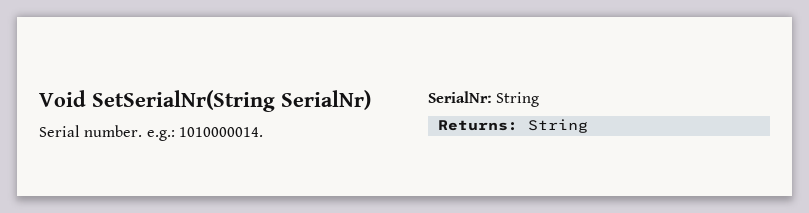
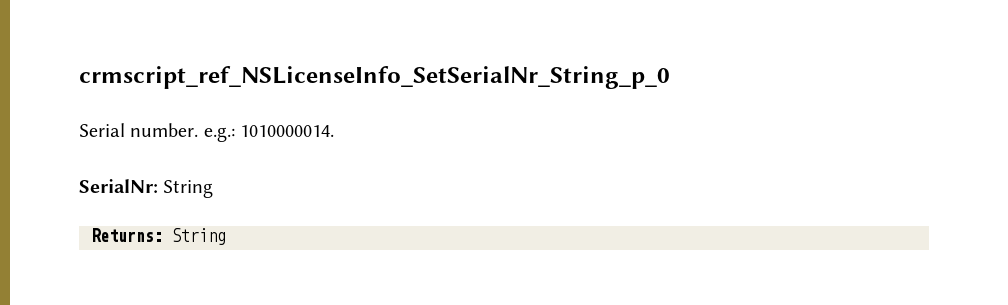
- Void SetSerialNr(String SerialNr)
+ crmscript_ref_NSLicenseInfo_SetSerialNr_String_p_0

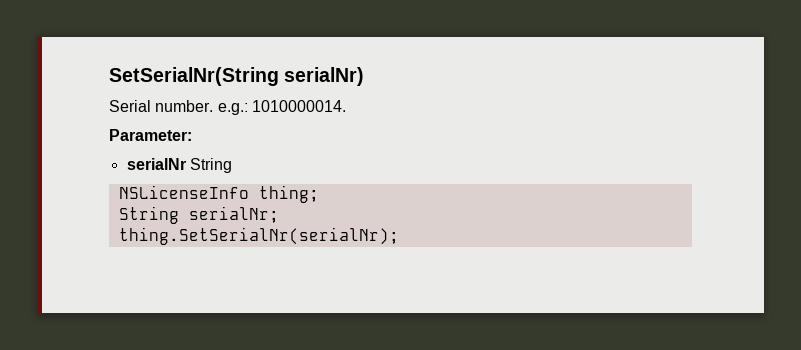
- crmscript_ref_NSLicenseInfo_SetSerialNr_String_p_0
+ SetSerialNr(String serialNr)
- SerialNr: String
+ Parameter:
+ serialNr String
- Returns: String
+ NSLicenseInfo thing;
+ String serialNr;
+ thing.SetSerialNr(serialNr);

